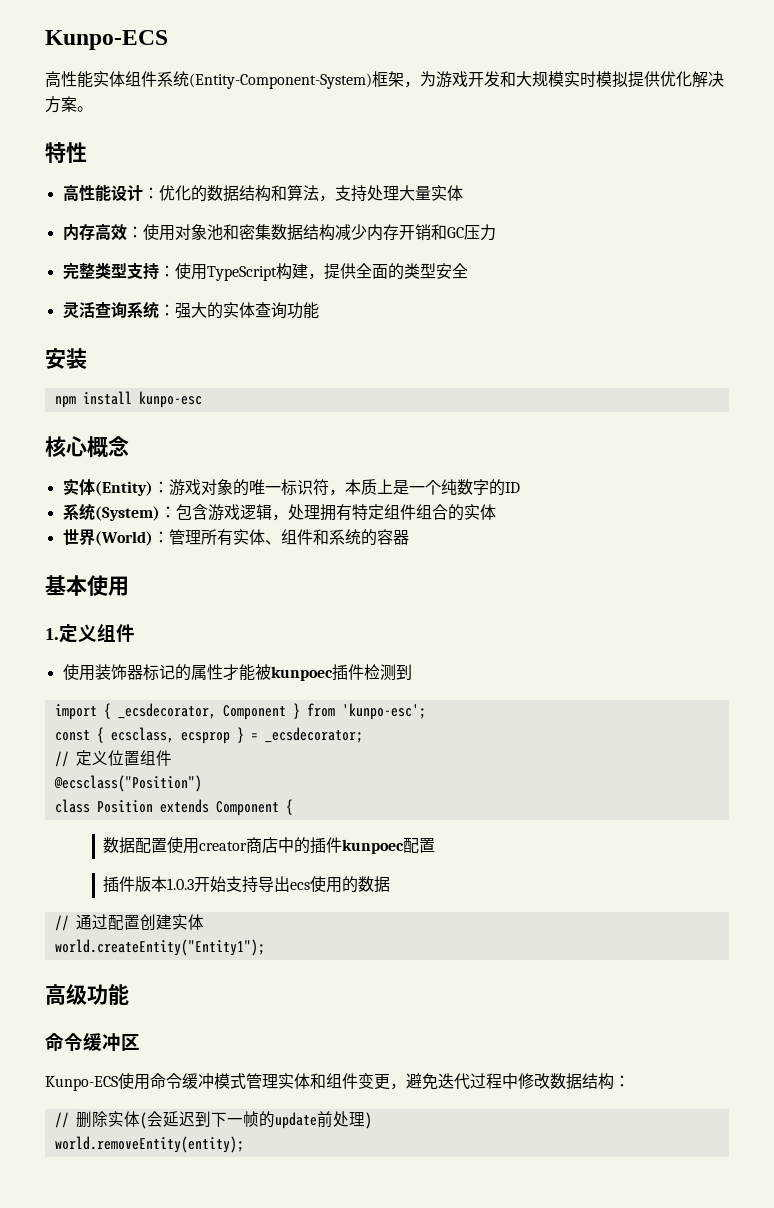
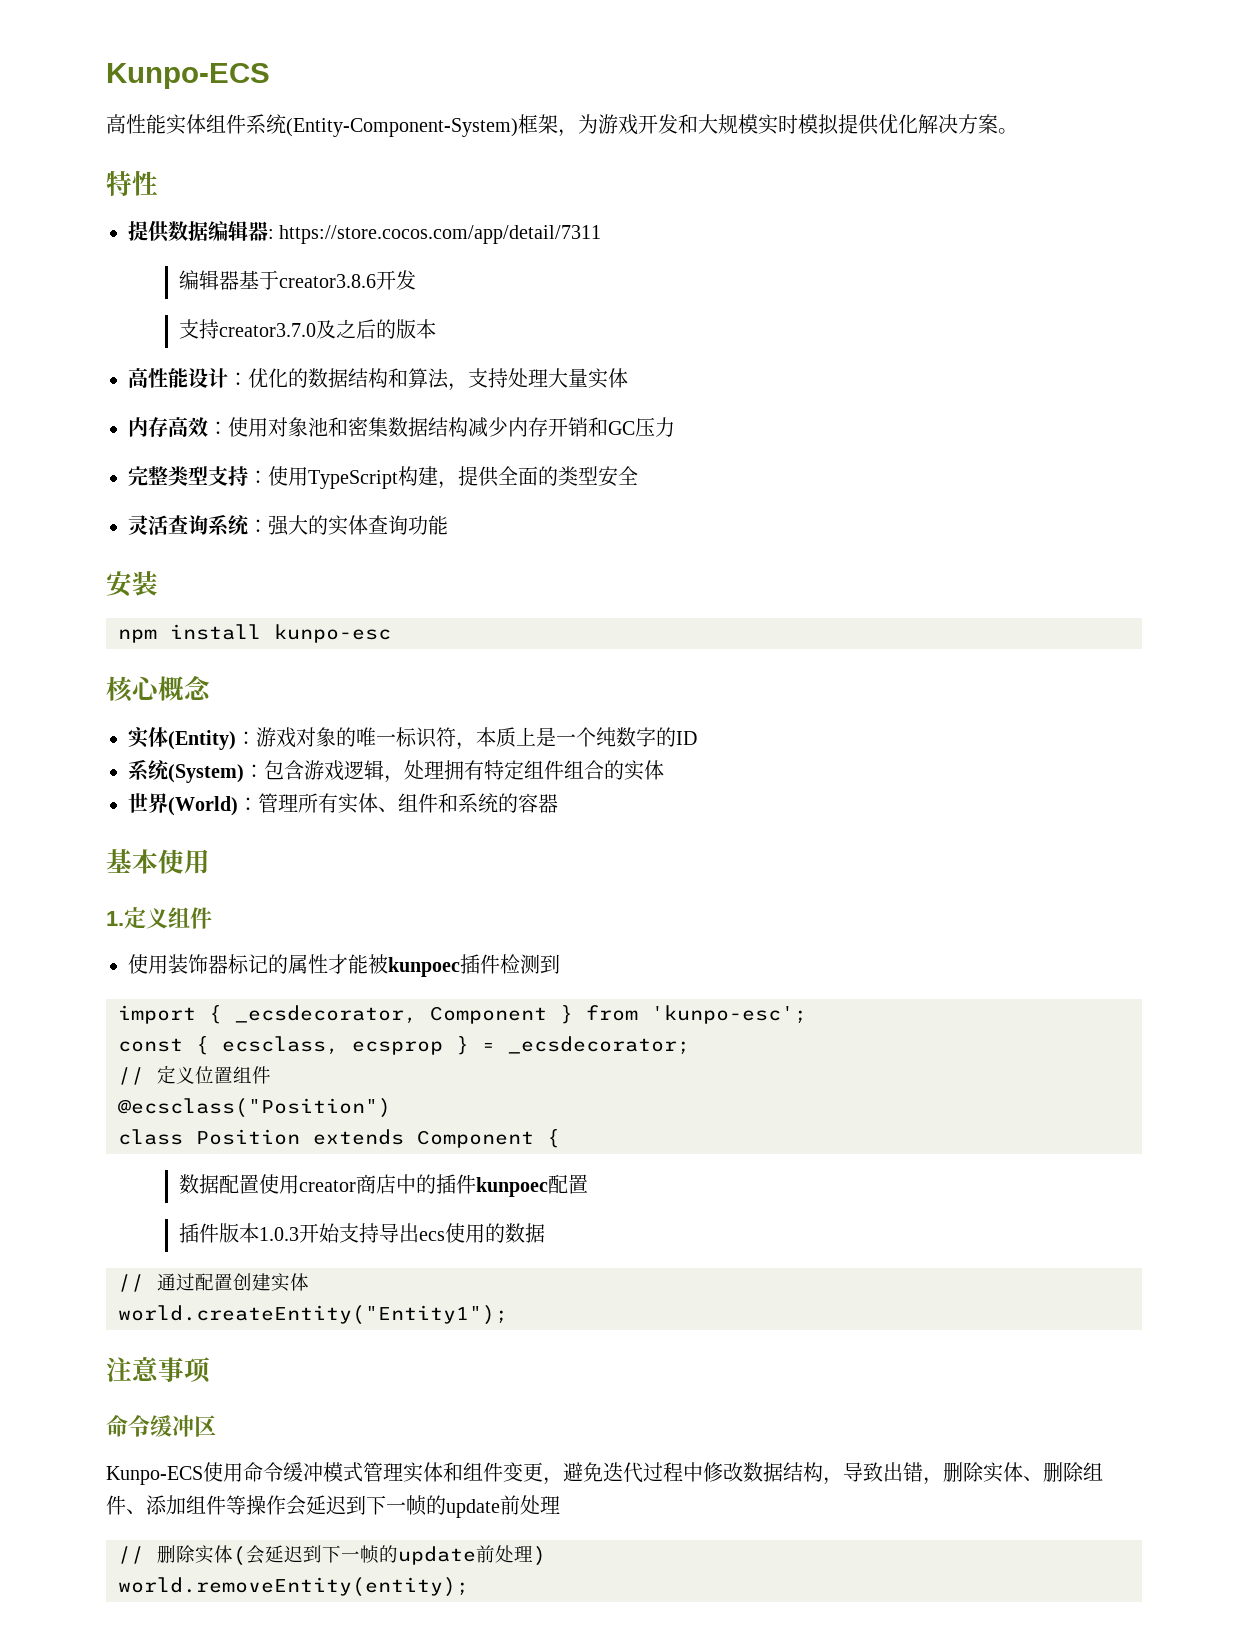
+ 提供数据编辑器: https://store.cocos.com/app/detail/7311
+ 编辑器基于creator3.8.6开发
+ 支持creator3.7.0及之后的版本
- 高级功能
+ 注意事项
- Kunpo-ECS使用命令缓冲模式管理实体和组件变更，避免迭代过程中修改数据结构：
+ Kunpo-ECS使用命令缓冲模式管理实体和组件变更，避免迭代过程中修改数据结构，导致出错，删除实体、删除组件、添加组件等操作会延迟到下一帧的update前处理

